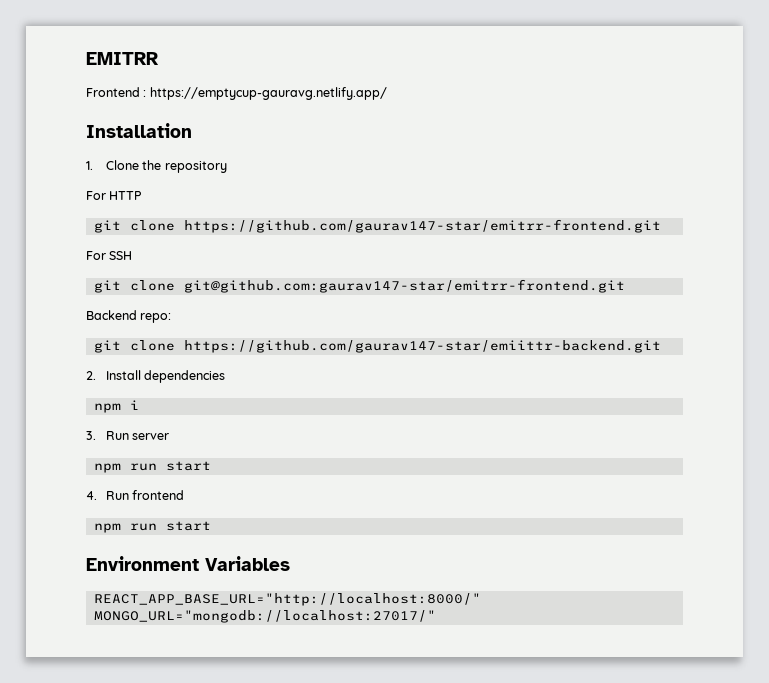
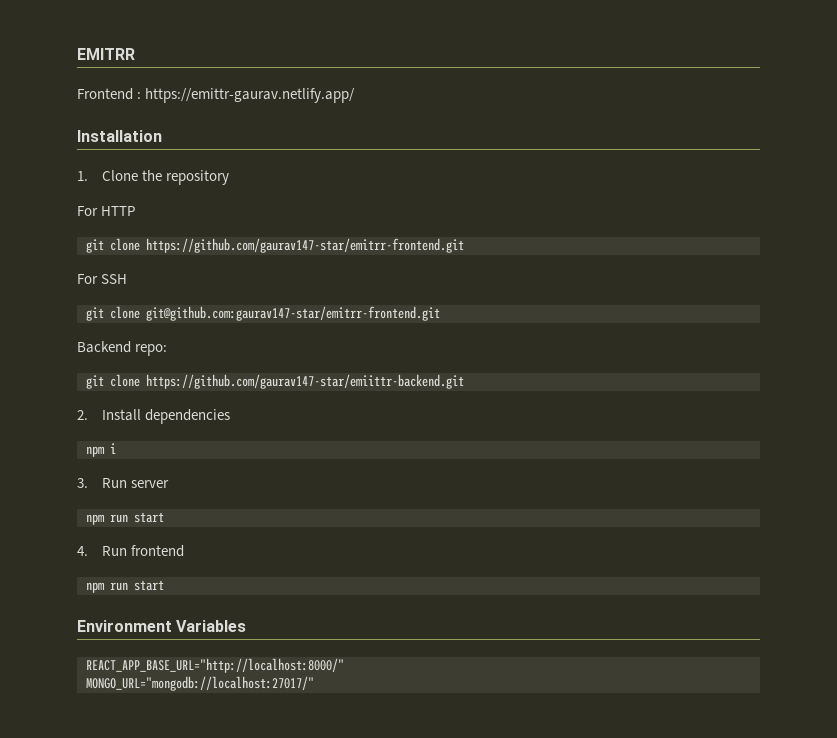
- Frontend : https://emptycup-gauravg.netlify.app/
+ Frontend : https://emittr-gaurav.netlify.app/

